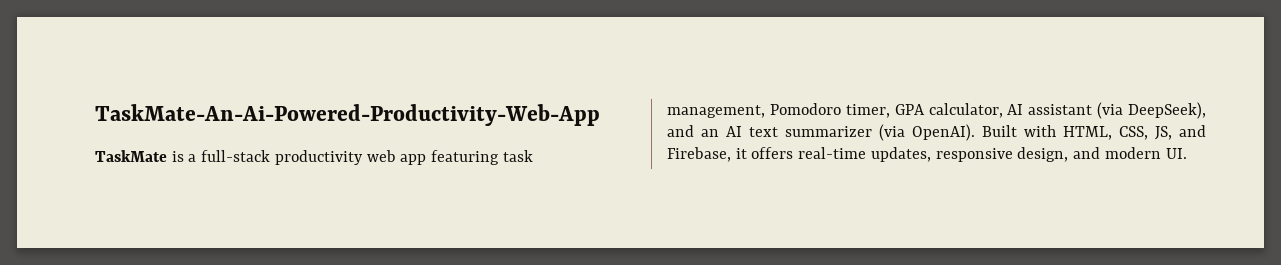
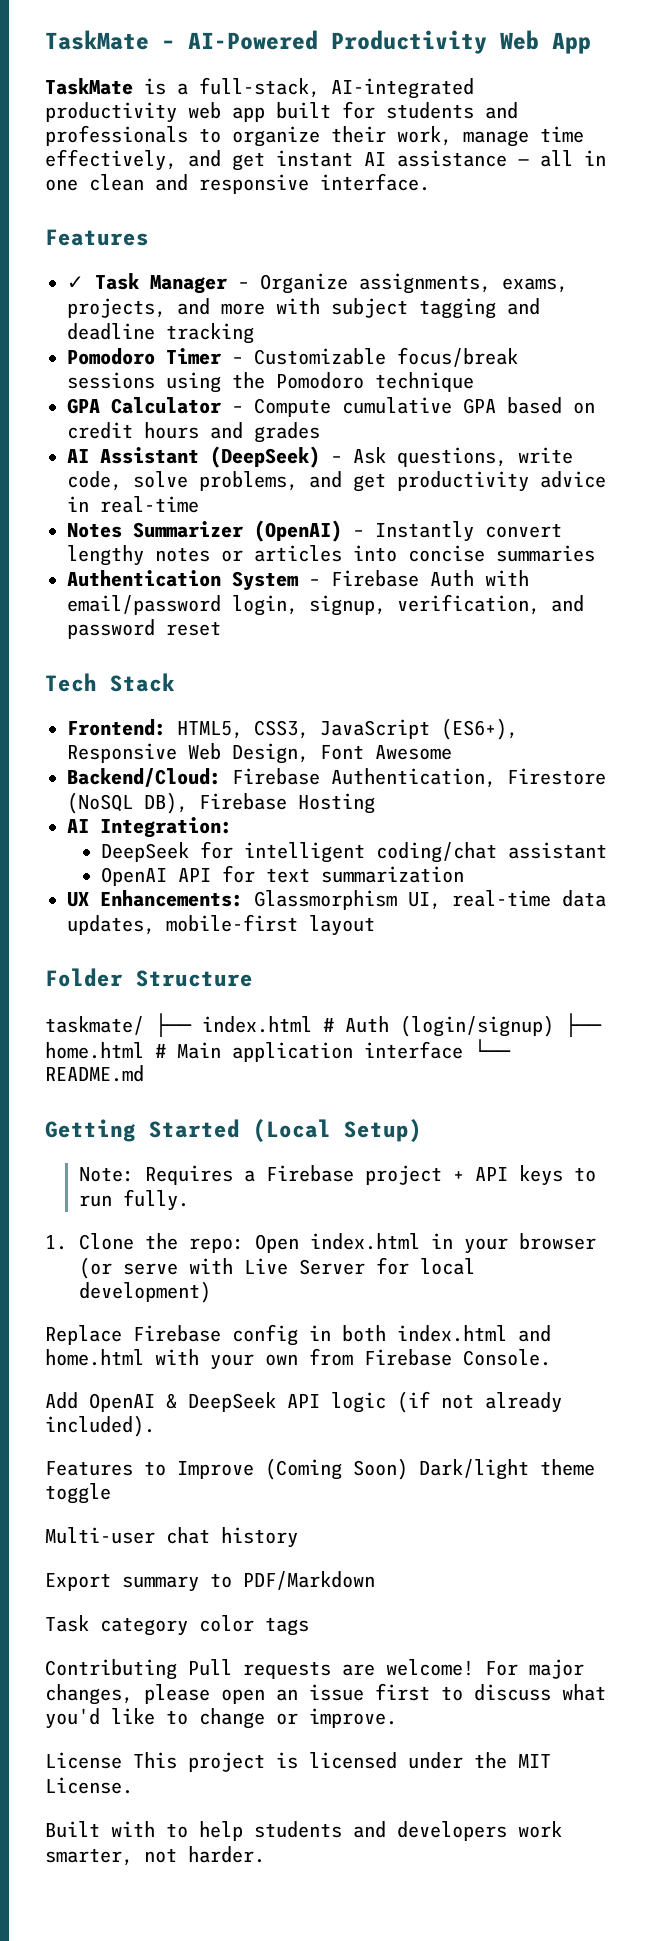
- TaskMate-An-Ai-Powered-Productivity-Web-App
+ TaskMate – AI-Powered Productivity Web App
- TaskMate is a full-stack productivity web app featuring task management, Pomodoro timer, GPA calculator, AI assistant (via DeepSeek), and an AI text summarizer (via OpenAI). Built with HTML, CSS, JS, and Firebase, it offers real-time updates, responsive design, and modern UI.
+ TaskMate is a full-stack, AI-integrated productivity web app built for students and professionals to organize their work, manage time effectively, and get instant AI assistance — all in one clean and responsive interface.
+ Features
+ ✓ Task Manager – Organize assignments, exams, projects, and more with subject tagging and deadline tracking
+ Pomodoro Timer – Customizable focus/break sessions using the Pomodoro technique
+ GPA Calculator – Compute cumulative GPA based on credit hours and grades
+ AI Assistant (DeepSeek) – Ask questions, write code, solve problems, and get productivity advice in real-time
+ Notes Summarizer (OpenAI) – Instantly convert lengthy notes or articles into concise summaries
+ Authentication System – Firebase Auth with email/password login, signup, verification, and password reset
+ Tech Stack
+ Frontend: HTML5, CSS3, JavaScript (ES6+), Responsive Web Design, Font Awesome
+ Backend/Cloud: Firebase Authentication, Firestore (NoSQL DB), Firebase Hosting
+ AI Integration:
+ DeepSeek for intelligent coding/chat assistant
+ OpenAI API for text summarization
+ UX Enhancements: Glassmorphism UI, real-time data updates, mobile-first layout
+ Folder Structure
+ taskmate/ ├── index.html # Auth (login/signup) ├── home.html # Main application interface └── README.md
+ Getting Started (Local Setup)
+ Note: Requires a Firebase project + API keys to run fully.
+ 1. Clone the repo: Open index.html in your browser (or serve with Live Server for local development)
+ Replace Firebase config in both index.html and home.html with your own from Firebase Console.
+ Add OpenAI & DeepSeek API logic (if not already included).
+ Features to Improve (Coming Soon) Dark/light theme toggle
+ Multi-user chat history
+ Export summary to PDF/Markdown
+ Task category color tags
+ Contributing Pull requests are welcome! For major changes, please open an issue first to discuss what you'd like to change or improve.
+ License This project is licensed under the MIT License.
+ Built with to help students and developers work smarter, not harder.

